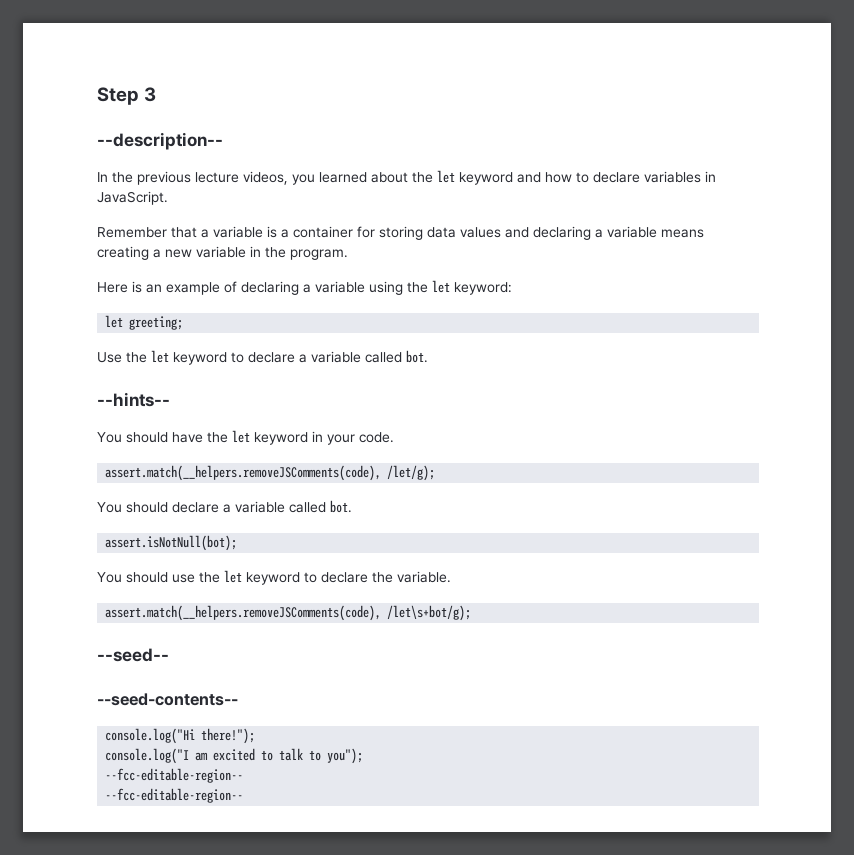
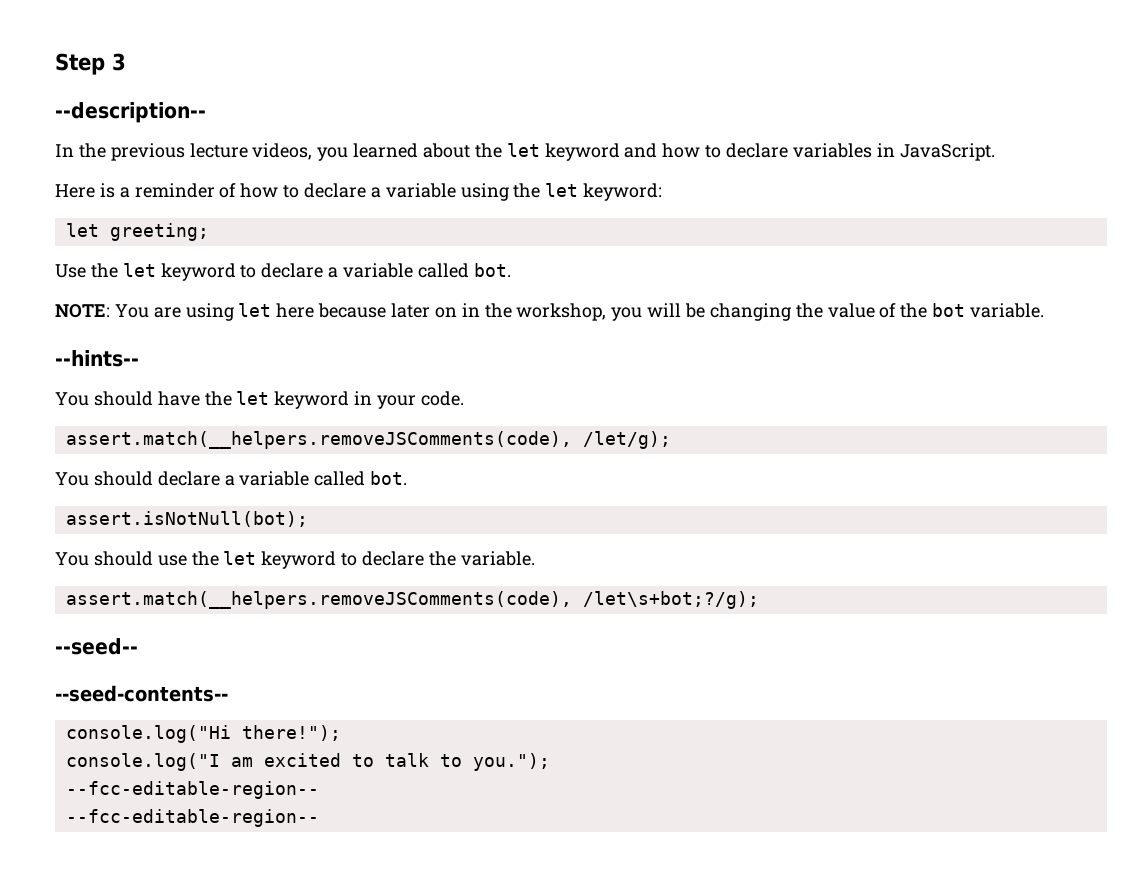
- Remember that a variable is a container for storing data values and declaring a variable means creating a new variable in the program.
- Here is an example of declaring a variable using the let keyword:
+ Here is a reminder of how to declare a variable using the let keyword:
+ NOTE: You are using let here because later on in the workshop, you will be changing the value of the bot variable.
- assert.match(__helpers.removeJSComments(code), /let\s+bot/g);
+ assert.match(__helpers.removeJSComments(code), /let\s+bot;?/g);
- console.log("I am excited to talk to you");
+ console.log("I am excited to talk to you.");

